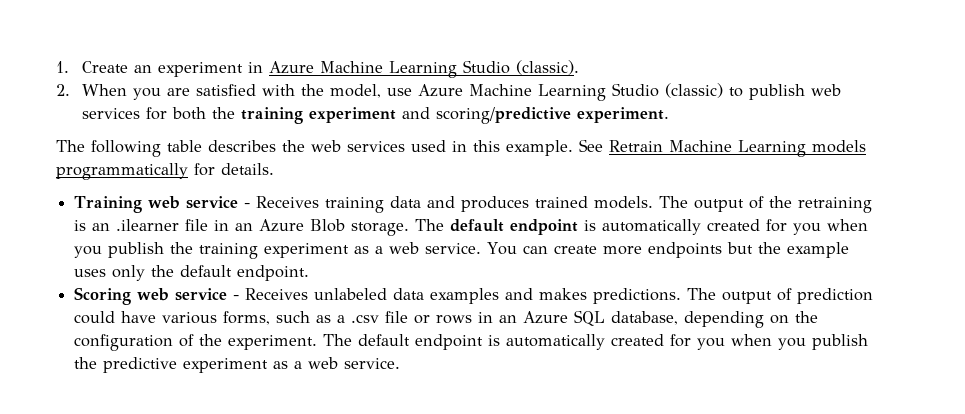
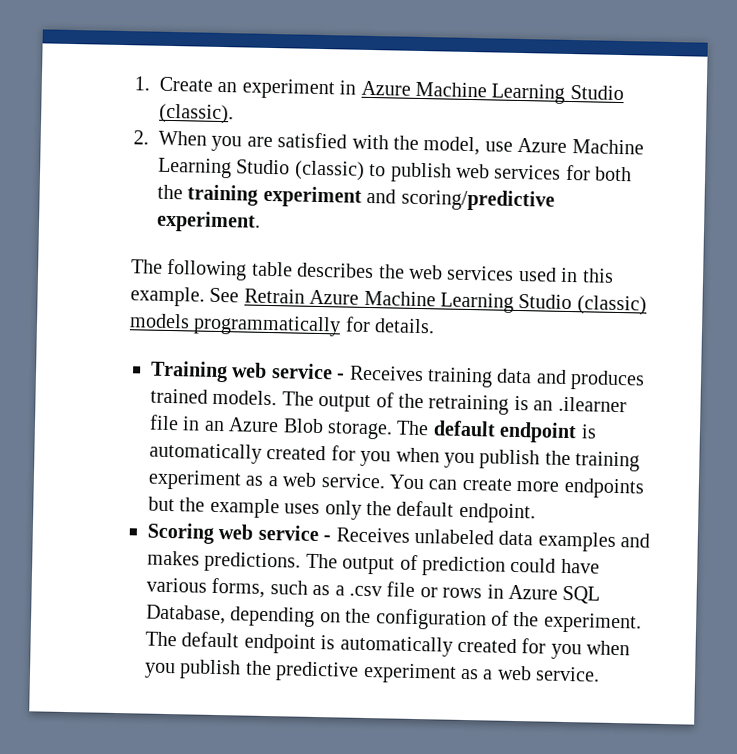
- See Retrain Machine Learning models programmatically for details.
+ See Retrain Azure Machine Learning Studio (classic) models programmatically for details.
- The output of prediction could have various forms, such as a .csv file or rows in an Azure SQL database, depending on the configuration of the experiment.
+ The output of prediction could have various forms, such as a .csv file or rows in Azure SQL Database, depending on the configuration of the experiment.

